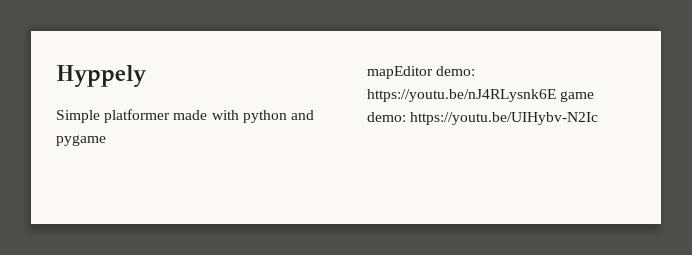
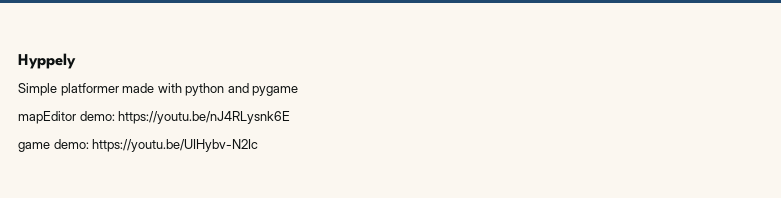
- mapEditor demo: https://youtu.be/nJ4RLysnk6E game demo: https://youtu.be/UIHybv-N2Ic
+ mapEditor demo: https://youtu.be/nJ4RLysnk6E
+ game demo: https://youtu.be/UIHybv-N2Ic

